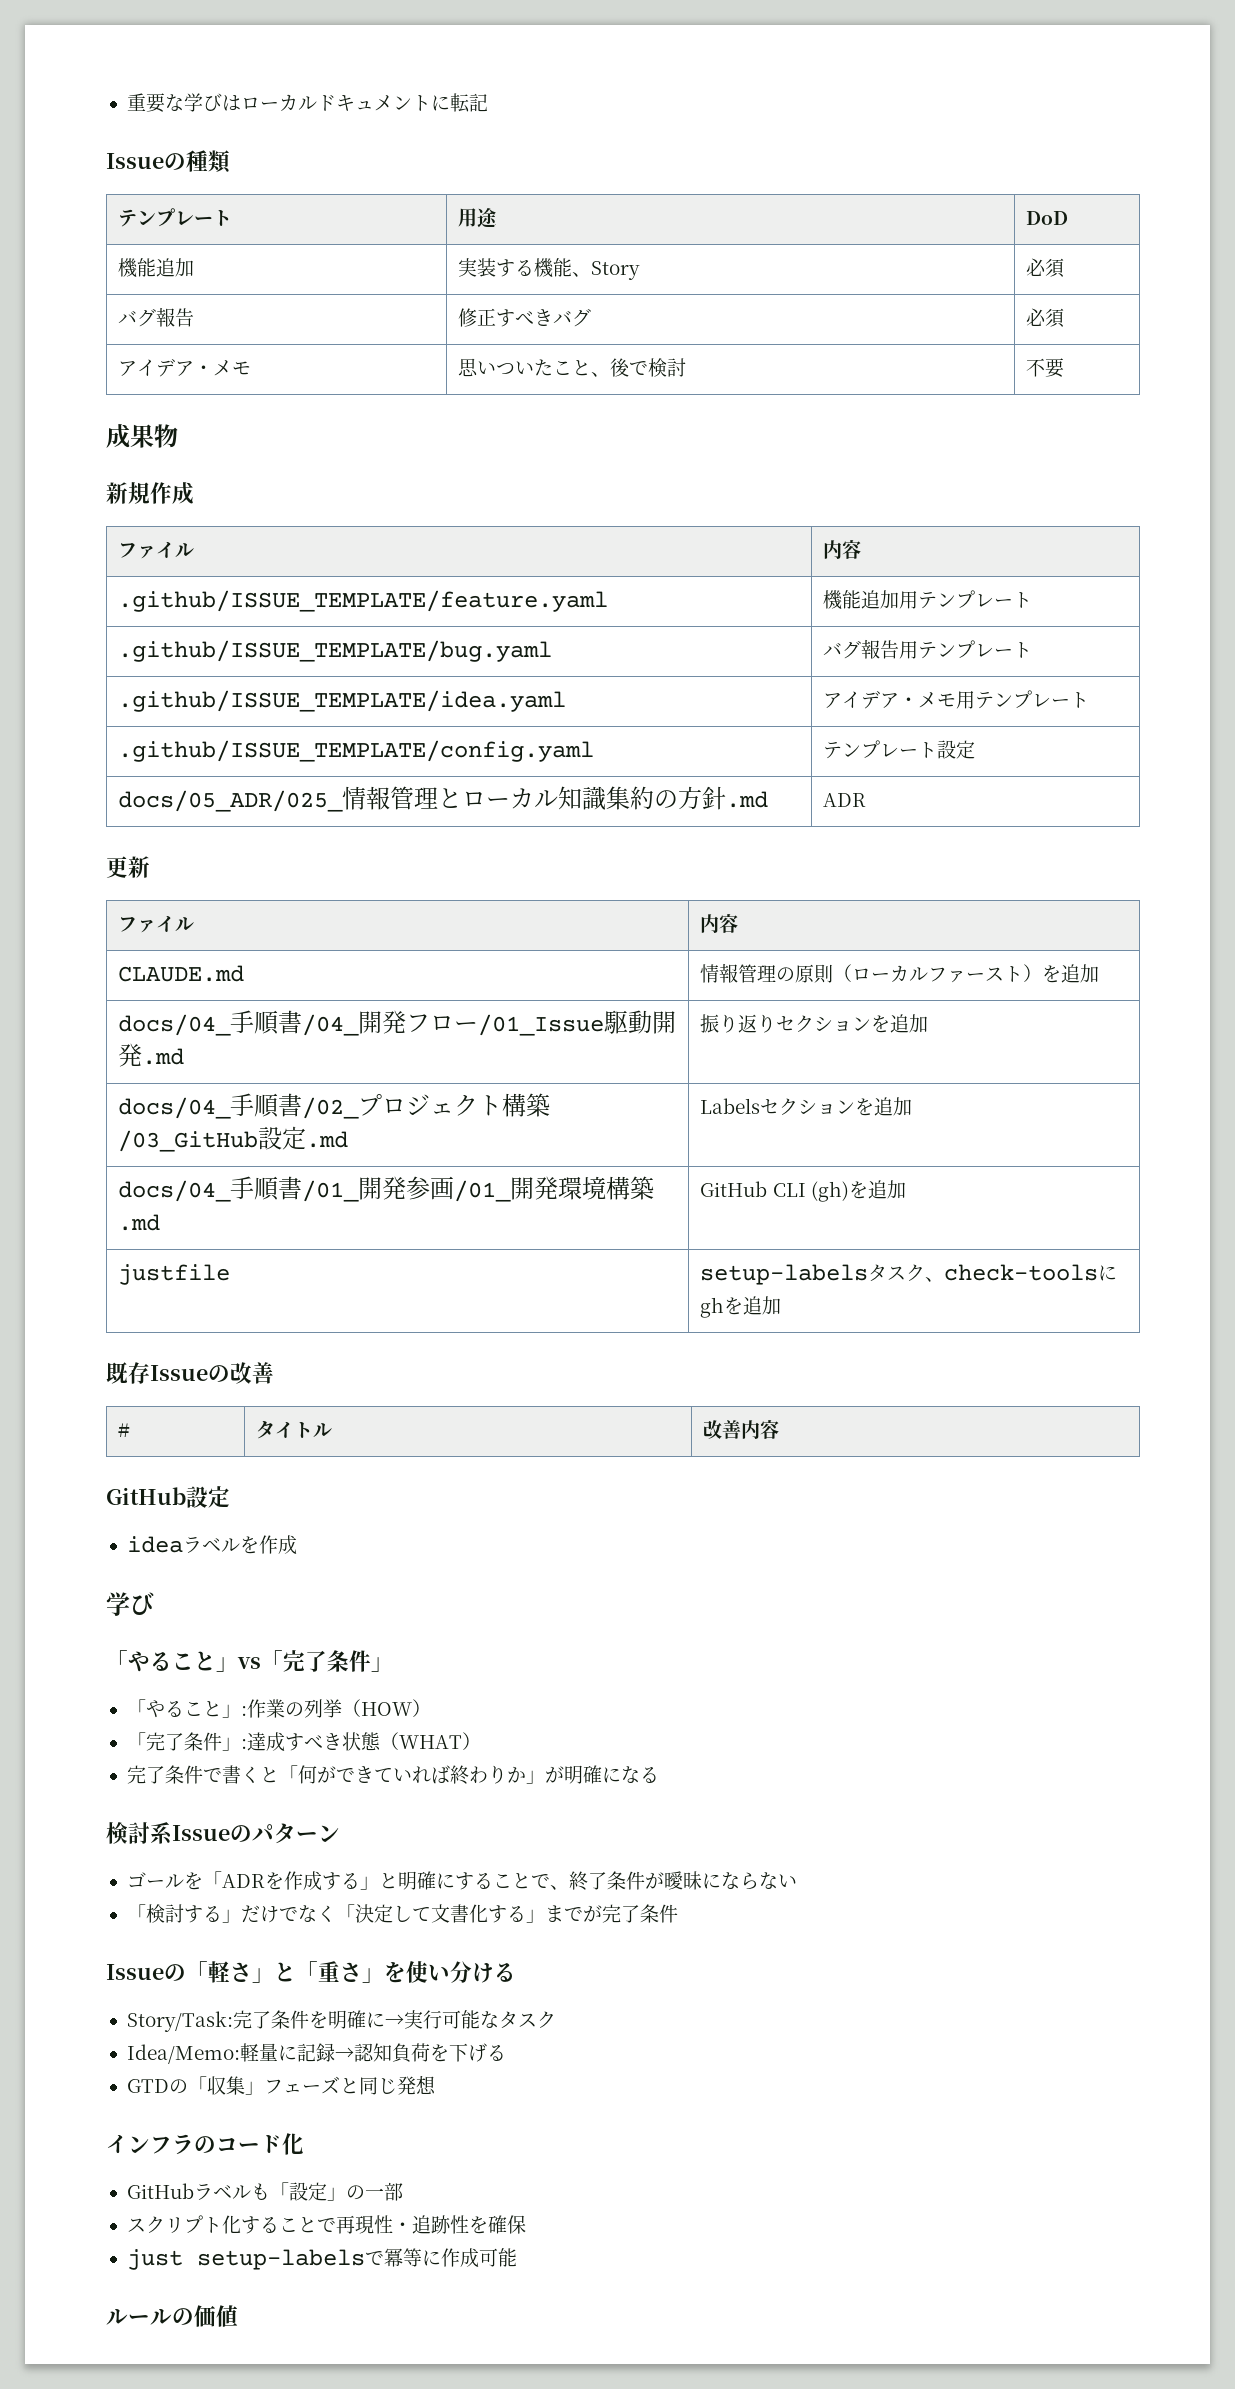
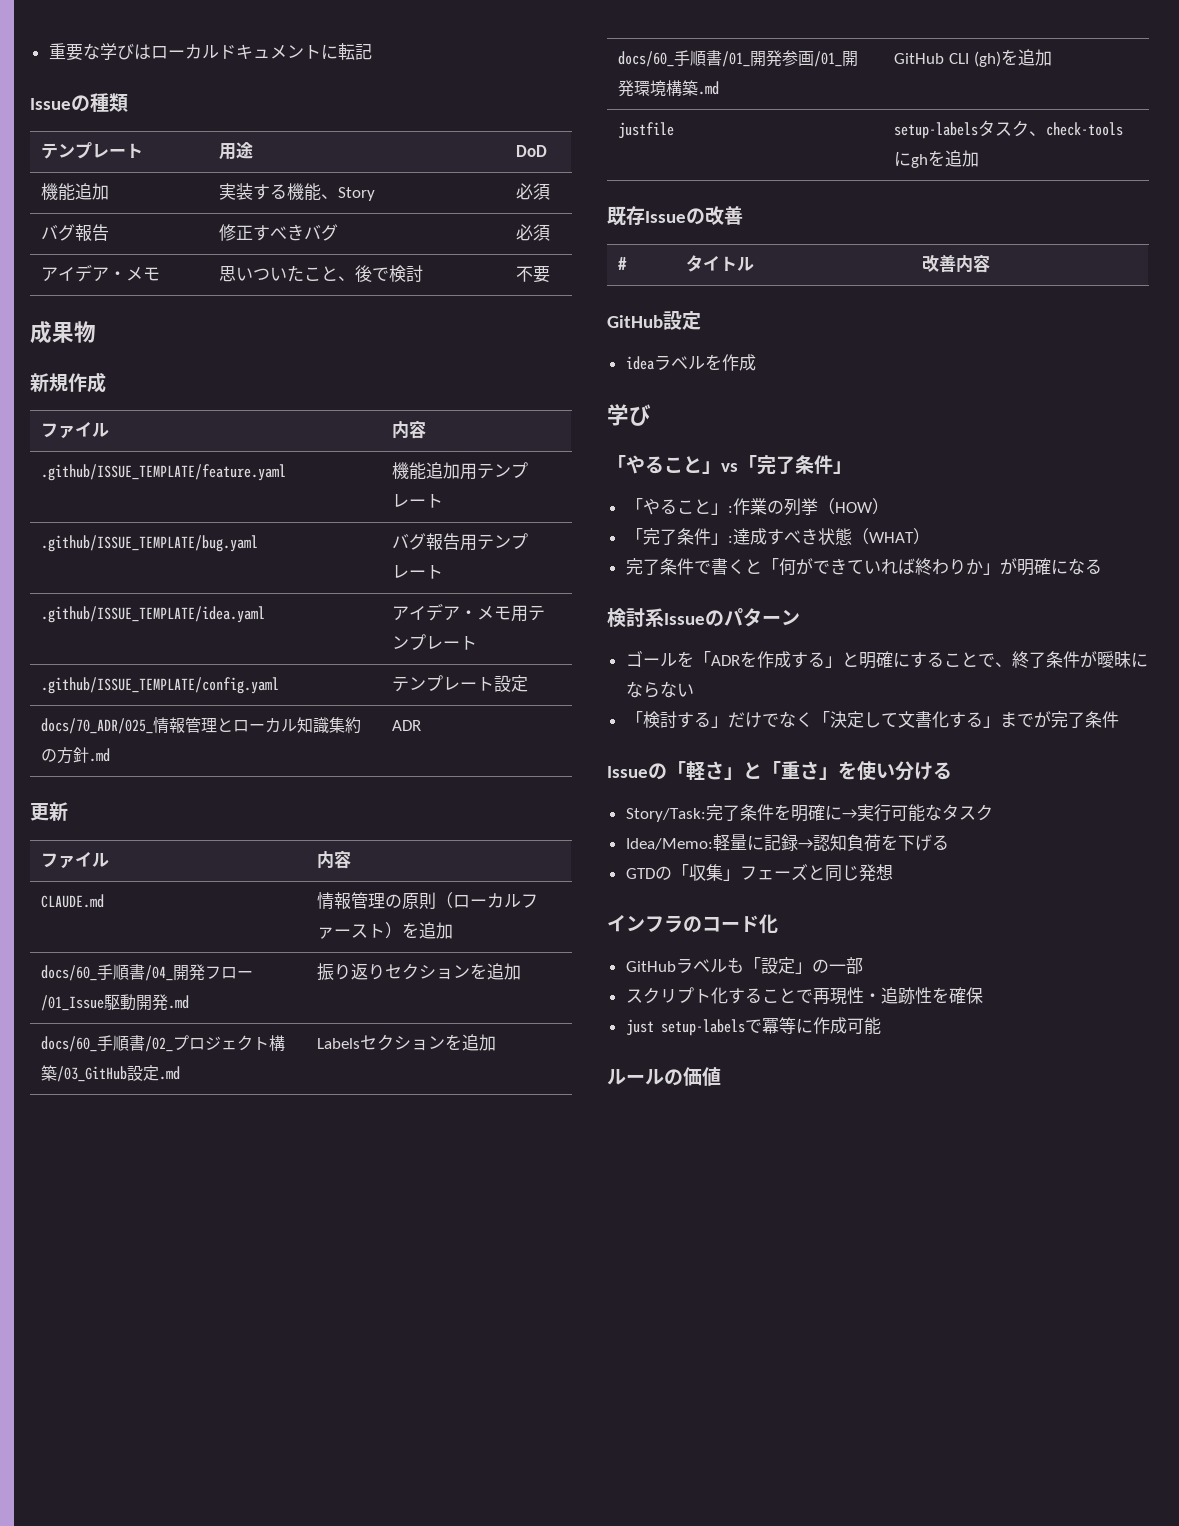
- docs/05_ADR/025_情報管理とローカル知識集約の方針.md | ADR
+ docs/70_ADR/025_情報管理とローカル知識集約の方針.md | ADR
- docs/04_手順書/04_開発フロー/01_Issue駆動開発.md | 振り返りセクションを追加
+ docs/60_手順書/04_開発フロー/01_Issue駆動開発.md | 振り返りセクションを追加
- docs/04_手順書/02_プロジェクト構築/03_GitHub設定.md | Labelsセクションを追加
+ docs/60_手順書/02_プロジェクト構築/03_GitHub設定.md | Labelsセクションを追加
- docs/04_手順書/01_開発参画/01_開発環境構築.md | GitHub CLI (gh)を追加
+ docs/60_手順書/01_開発参画/01_開発環境構築.md | GitHub CLI (gh)を追加

